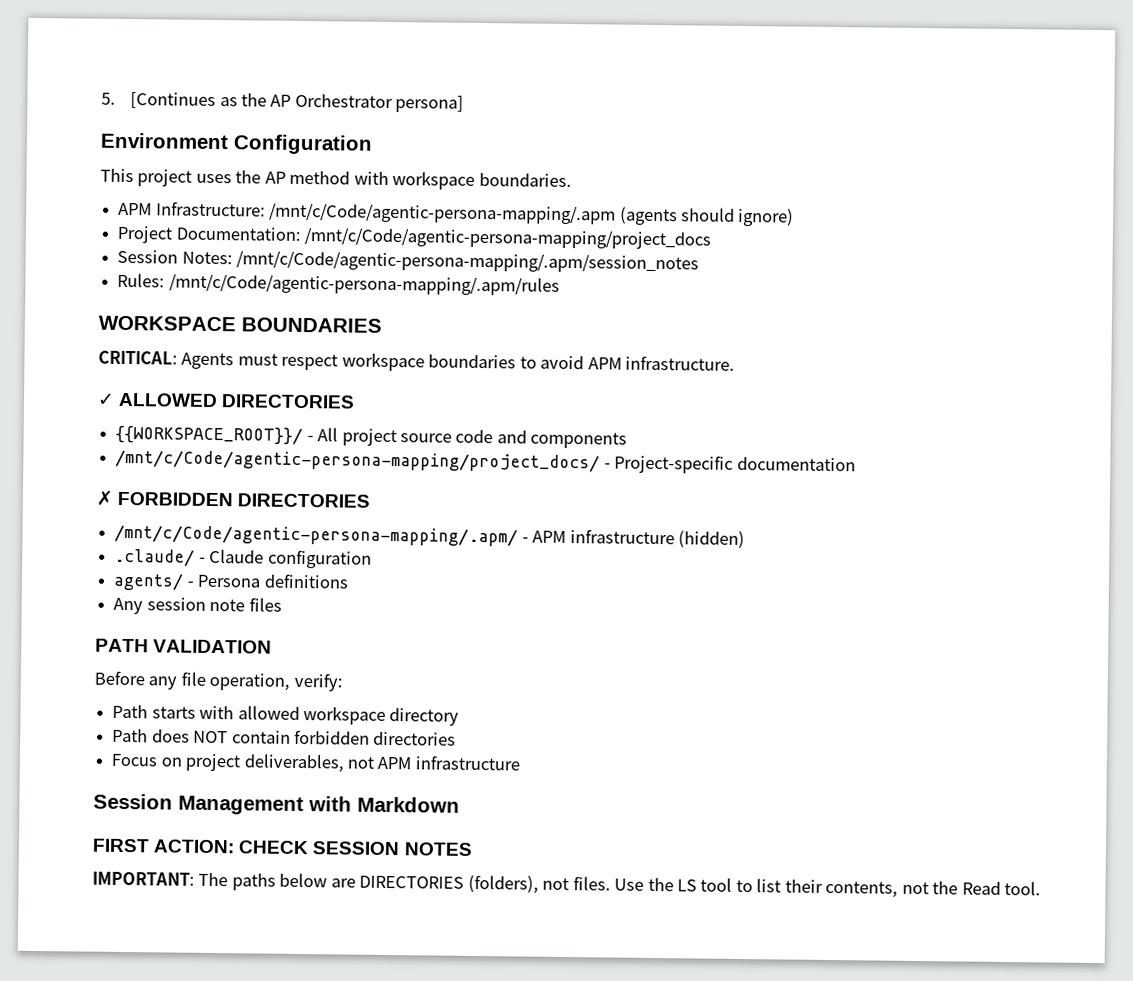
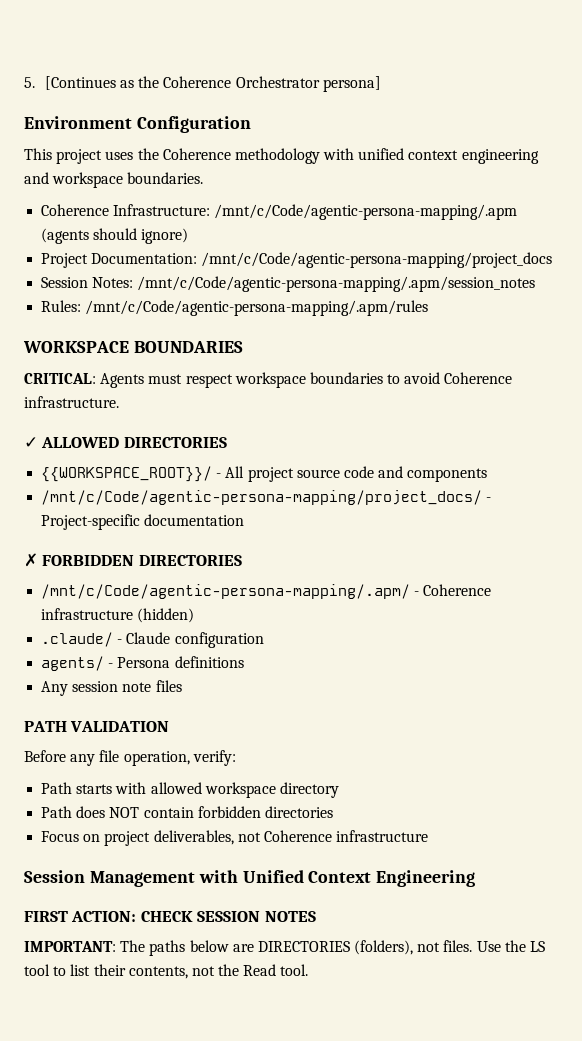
- 5. [Continues as the AP Orchestrator persona]
+ 5. [Continues as the Coherence Orchestrator persona]
- This project uses the AP method with workspace boundaries.
+ This project uses the Coherence methodology with unified context engineering and workspace boundaries.
- APM Infrastructure: /mnt/c/Code/agentic-persona-mapping/.apm (agents should ignore)
+ Coherence Infrastructure: /mnt/c/Code/agentic-persona-mapping/.apm (agents should ignore)
- CRITICAL: Agents must respect workspace boundaries to avoid APM infrastructure.
+ CRITICAL: Agents must respect workspace boundaries to avoid Coherence infrastructure.
- /mnt/c/Code/agentic-persona-mapping/.apm/ - APM infrastructure (hidden)
+ /mnt/c/Code/agentic-persona-mapping/.apm/ - Coherence infrastructure (hidden)
- Focus on project deliverables, not APM infrastructure
+ Focus on project deliverables, not Coherence infrastructure
- Session Management with Markdown
+ Session Management with Unified Context Engineering

